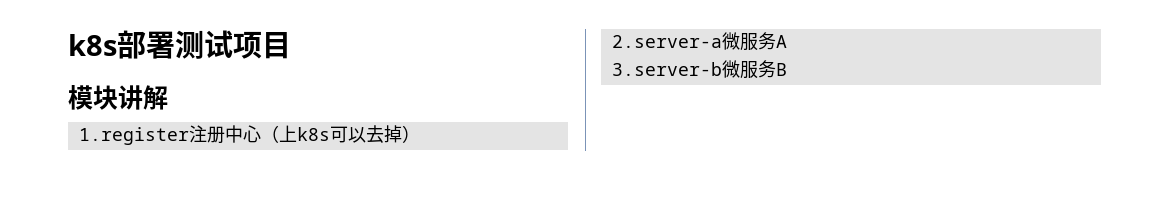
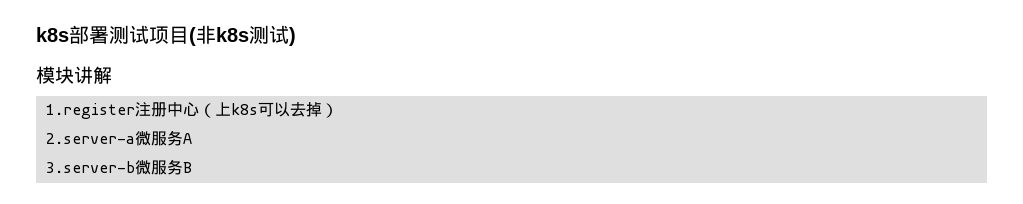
- k8s部署测试项目
+ k8s部署测试项目(非k8s测试)

